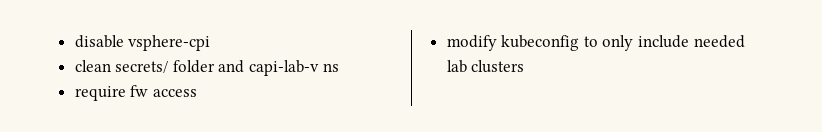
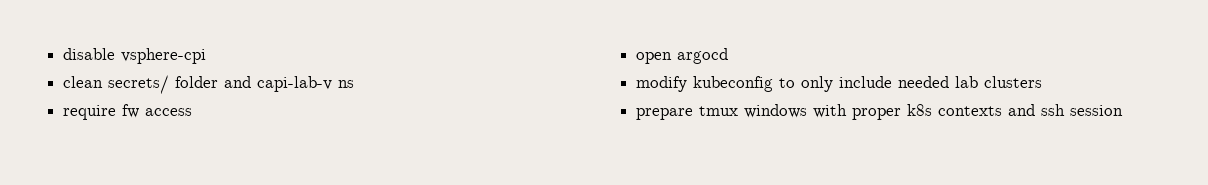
+ open argocd
+ prepare tmux windows with proper k8s contexts and ssh session

